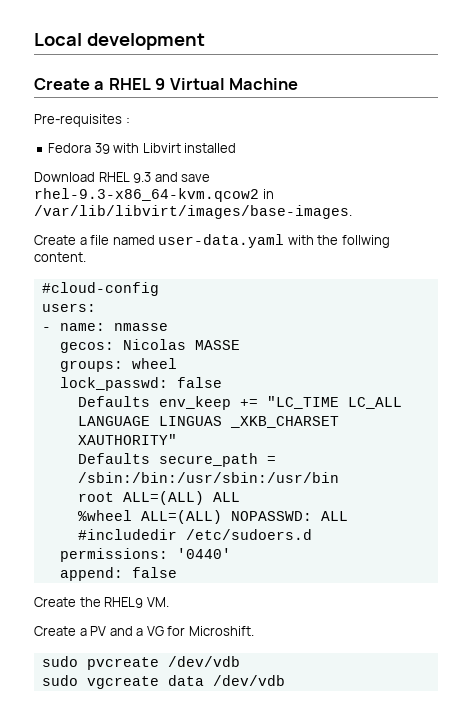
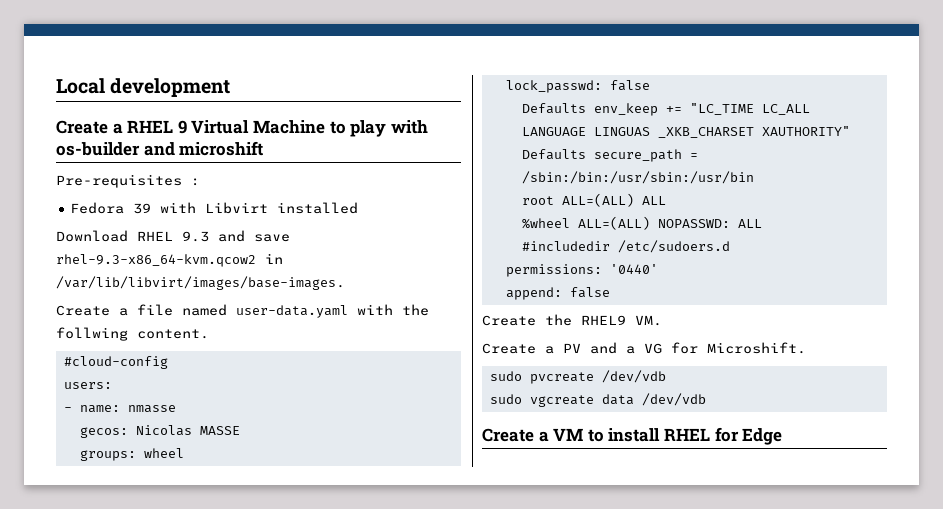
- Create a RHEL 9 Virtual Machine
+ Create a RHEL 9 Virtual Machine to play with os-builder and microshift
+ Create a VM to install RHEL for Edge

